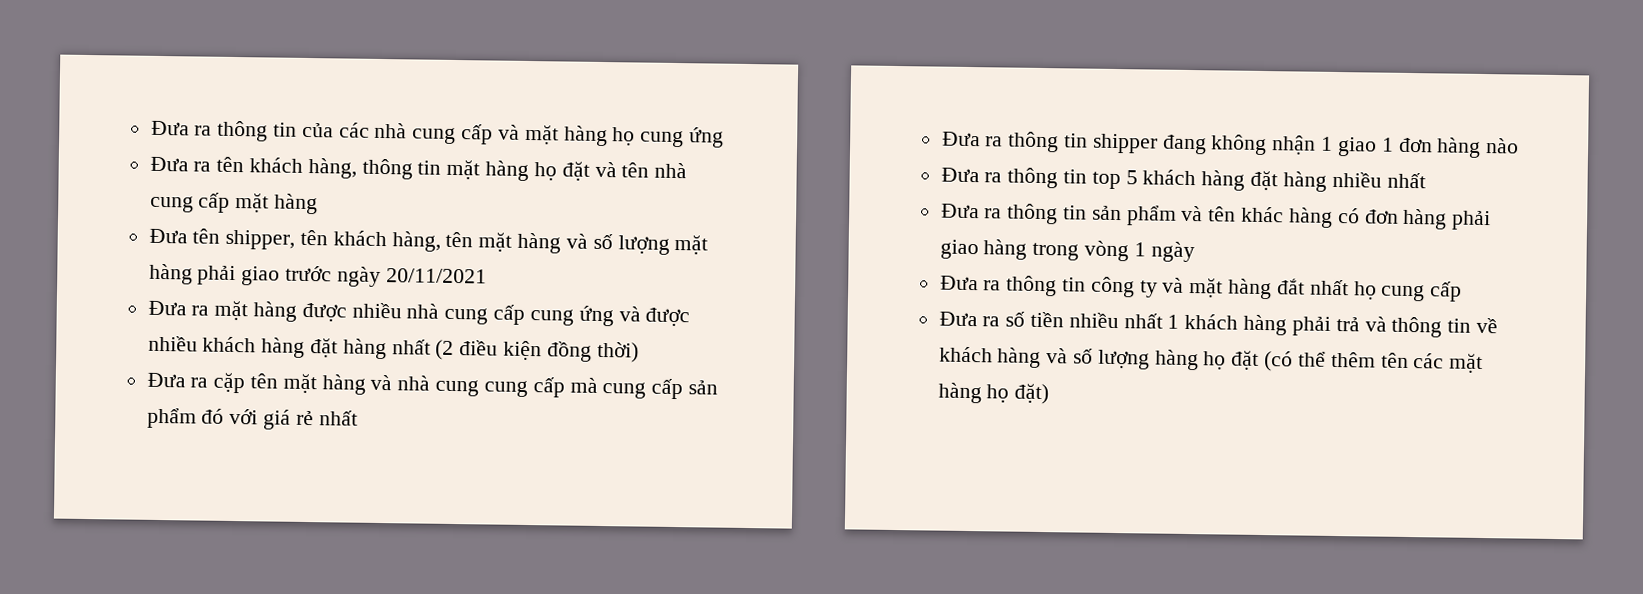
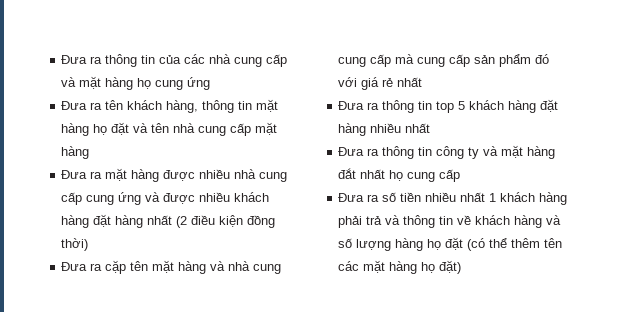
- Đưa tên shipper, tên khách hàng, tên mặt hàng và số lượng mặt hàng phải giao trước ngày 20/11/2021
- Đưa ra thông tin shipper đang không nhận 1 giao 1 đơn hàng nào
- Đưa ra thông tin sản phẩm và tên khác hàng có đơn hàng phải giao hàng trong vòng 1 ngày

